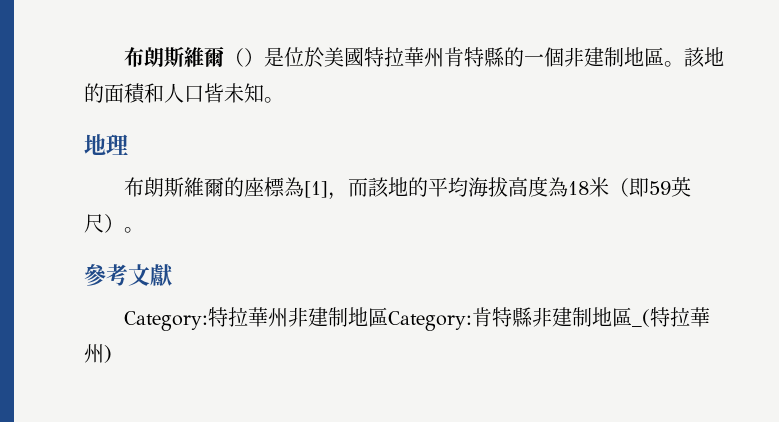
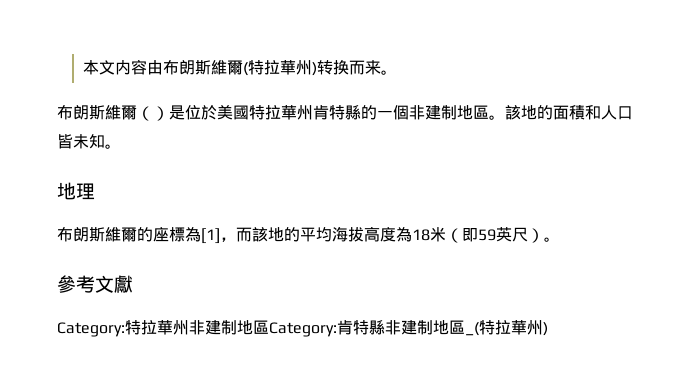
+ 本文内容由布朗斯維爾(特拉華州)转换而来。

